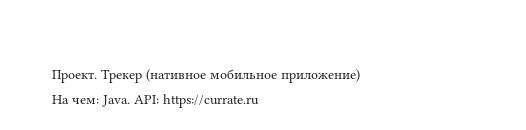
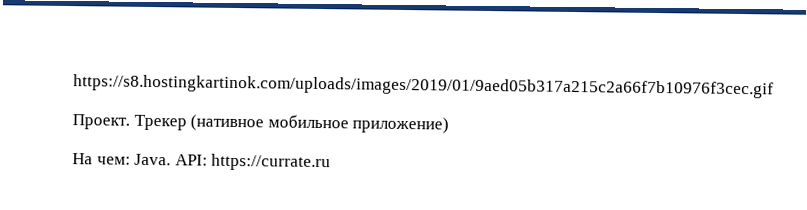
+ https://s8.hostingkartinok.com/uploads/images/2019/01/9aed05b317a215c2a66f7b10976f3cec.gif

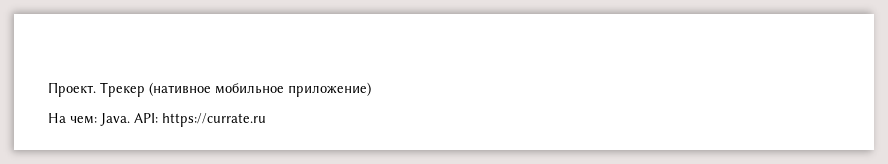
- https://s8.hostingkartinok.com/uploads/images/2019/01/9aed05b317a215c2a66f7b10976f3cec.gif

